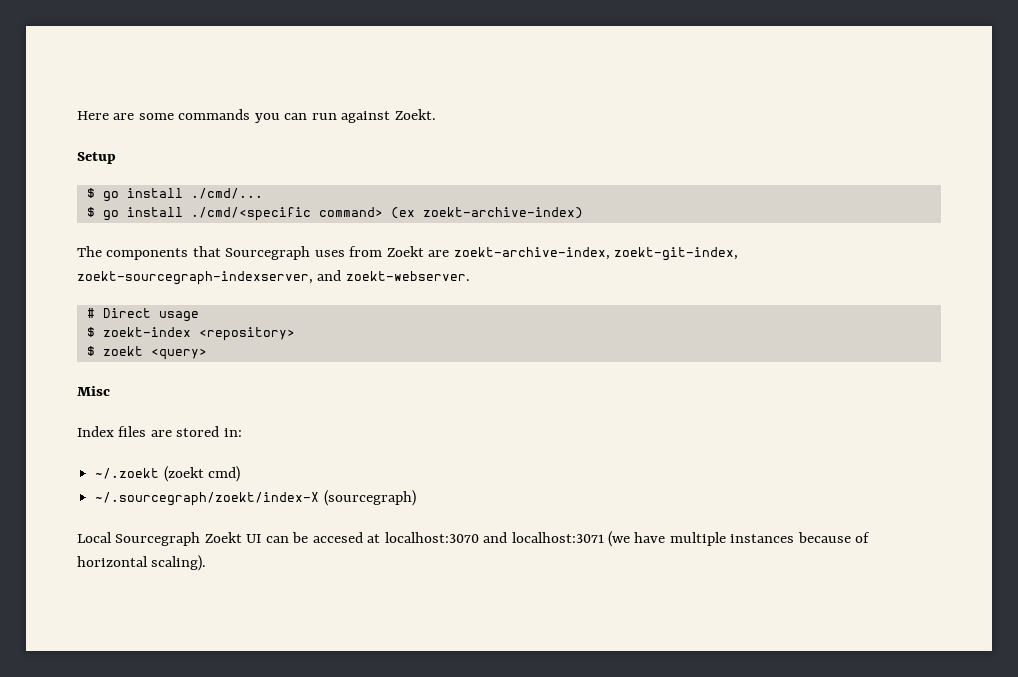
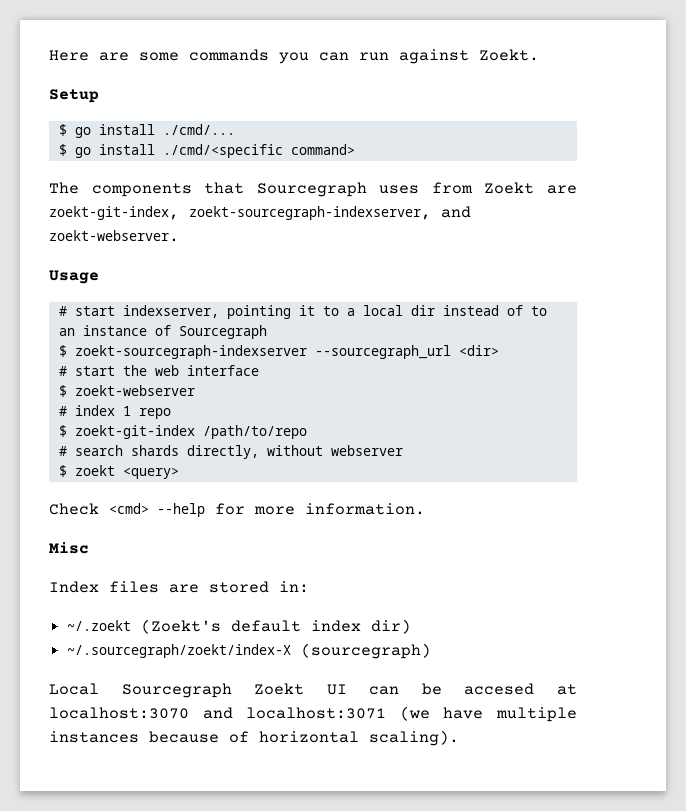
- $ go install ./cmd/<specific command> (ex zoekt-archive-index)
+ $ go install ./cmd/<specific command>
- The components that Sourcegraph uses from Zoekt are zoekt-archive-index, zoekt-git-index, zoekt-sourcegraph-indexserver, and zoekt-webserver.
+ The components that Sourcegraph uses from Zoekt are zoekt-git-index, zoekt-sourcegraph-indexserver, and zoekt-webserver.
- # Direct usage
- $ zoekt-index <repository>
+ Usage
+ # start indexserver, pointing it to a local dir instead of to an instance of Sourcegraph
+ $ zoekt-sourcegraph-indexserver --sourcegraph_url <dir>
+ # start the web interface
+ $ zoekt-webserver
+ # index 1 repo
+ $ zoekt-git-index /path/to/repo
+ # search shards directly, without webserver
  $ zoekt <query>
+ Check <cmd> --help for more information.
- ~/.zoekt (zoekt cmd)
+ ~/.zoekt (Zoekt's default index dir)

